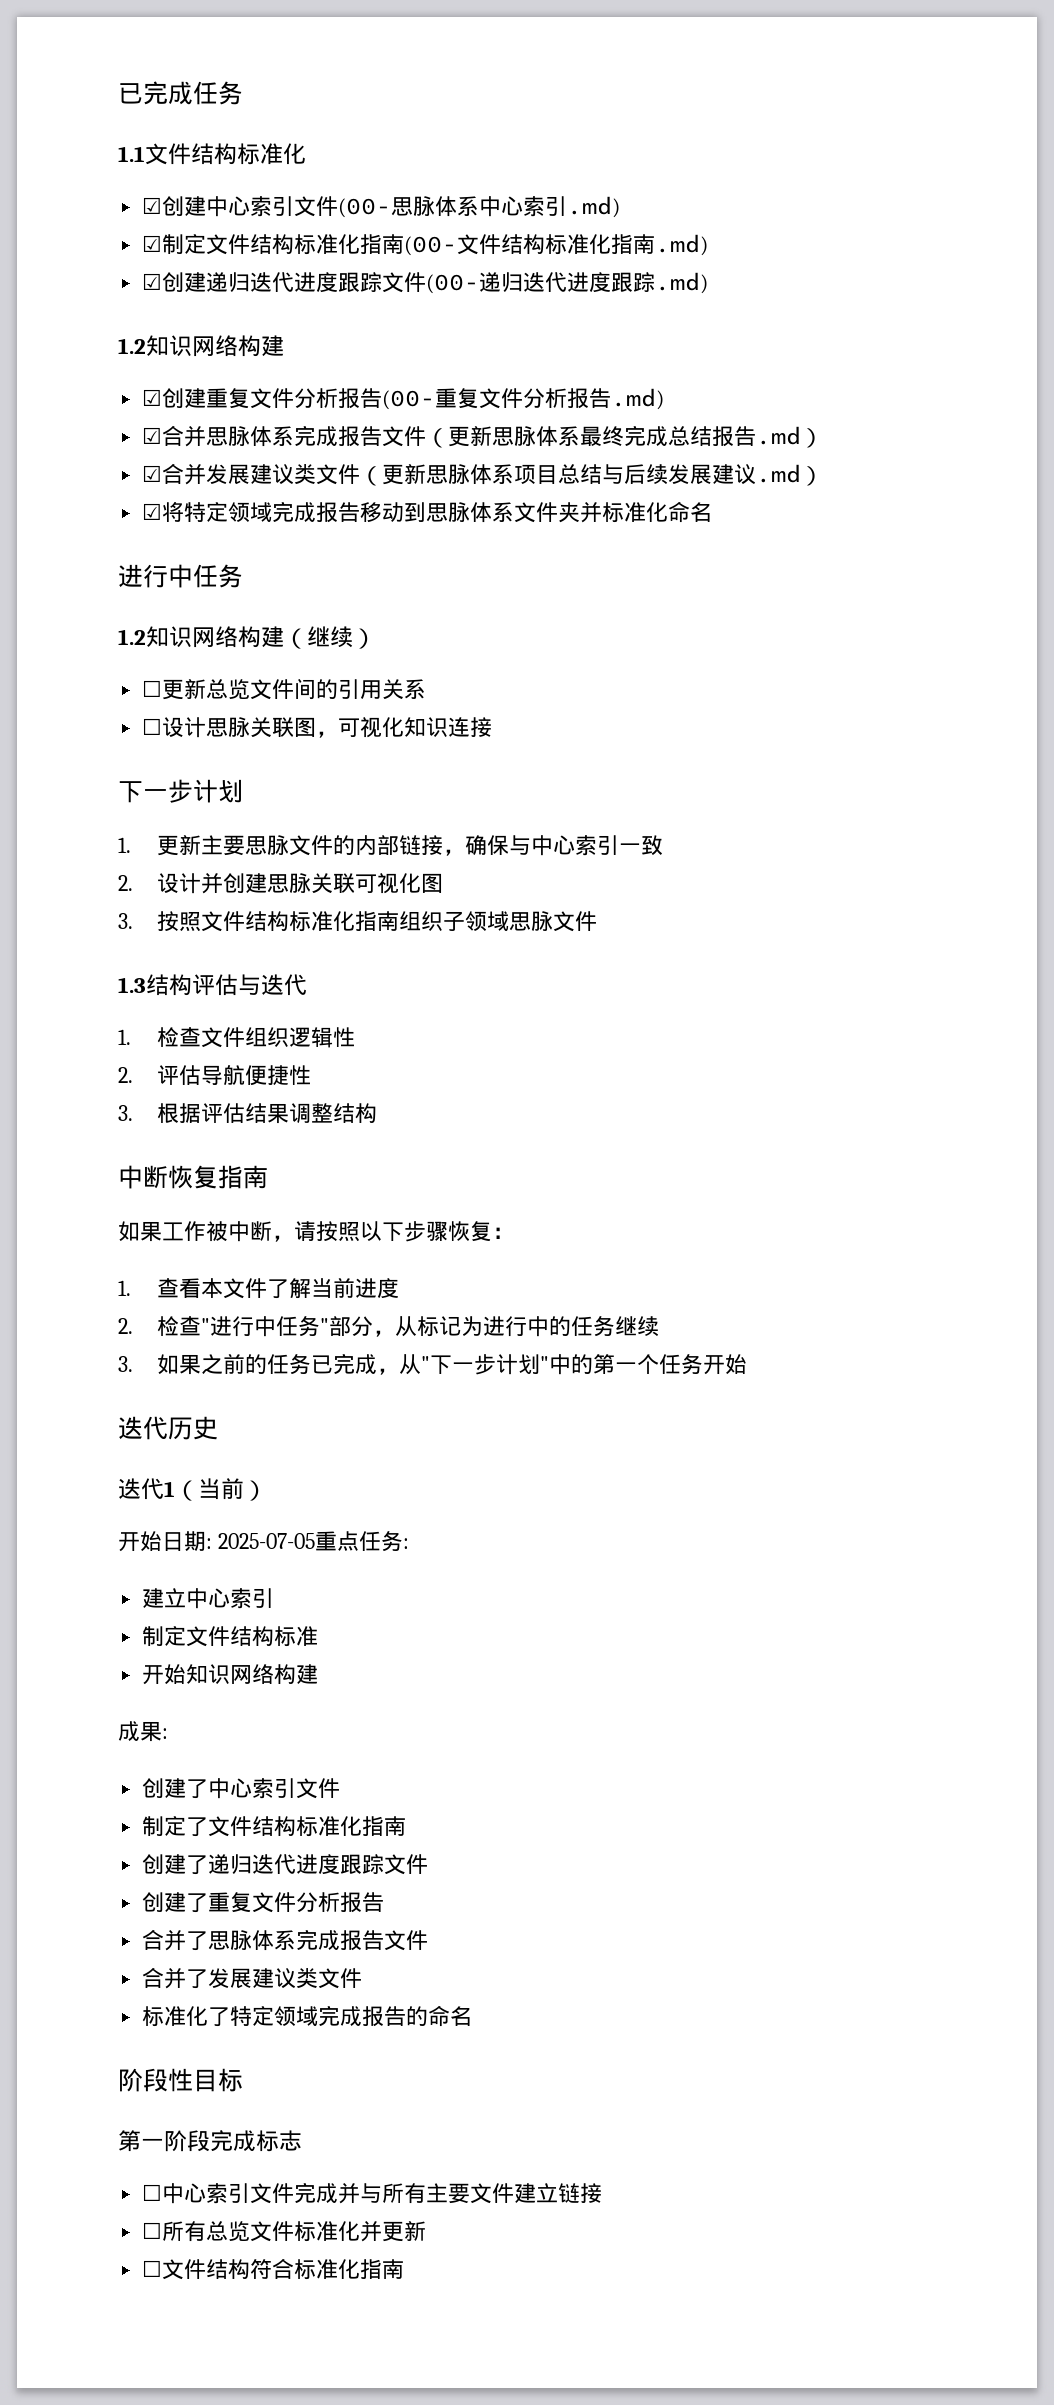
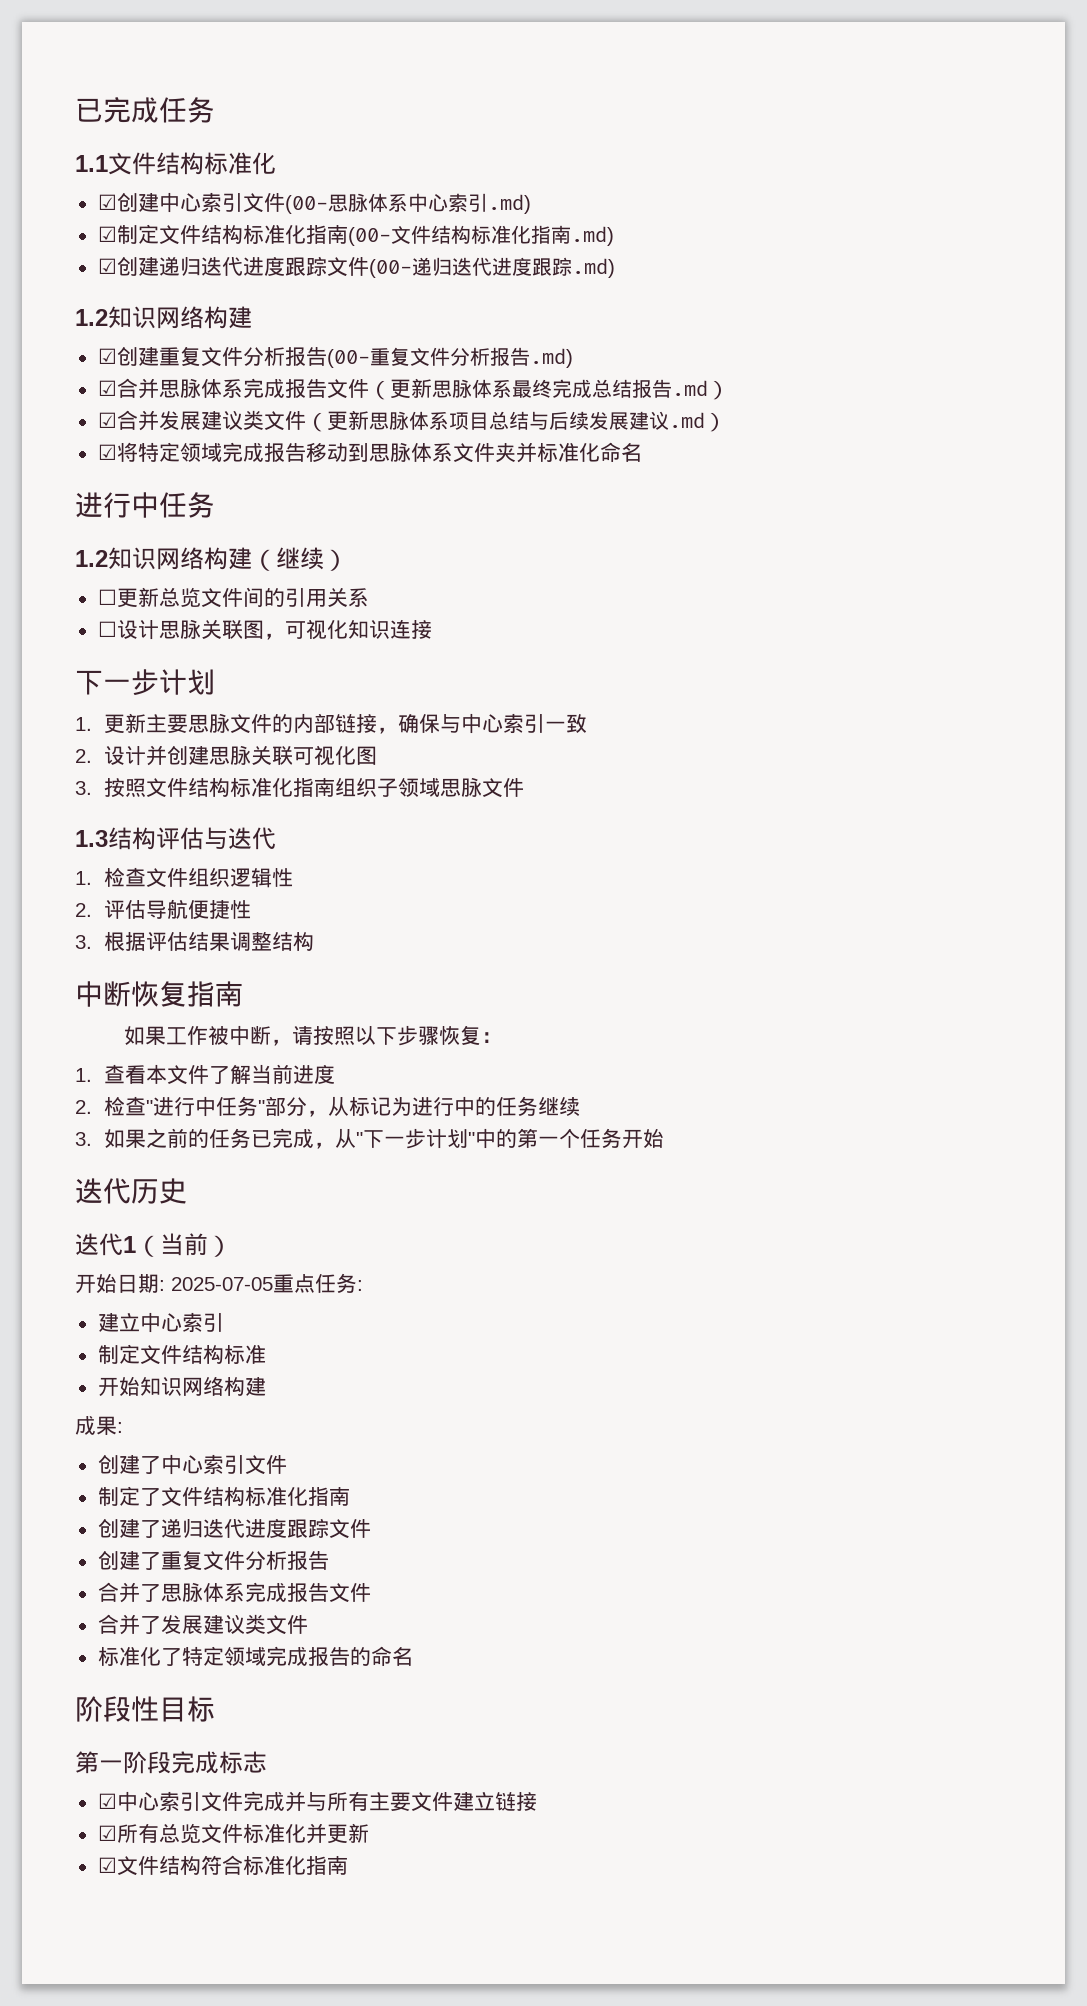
- ☐中心索引文件完成并与所有主要文件建立链接
+ ☑中心索引文件完成并与所有主要文件建立链接
- ☐所有总览文件标准化并更新
+ ☑所有总览文件标准化并更新
- ☐文件结构符合标准化指南
+ ☑文件结构符合标准化指南

